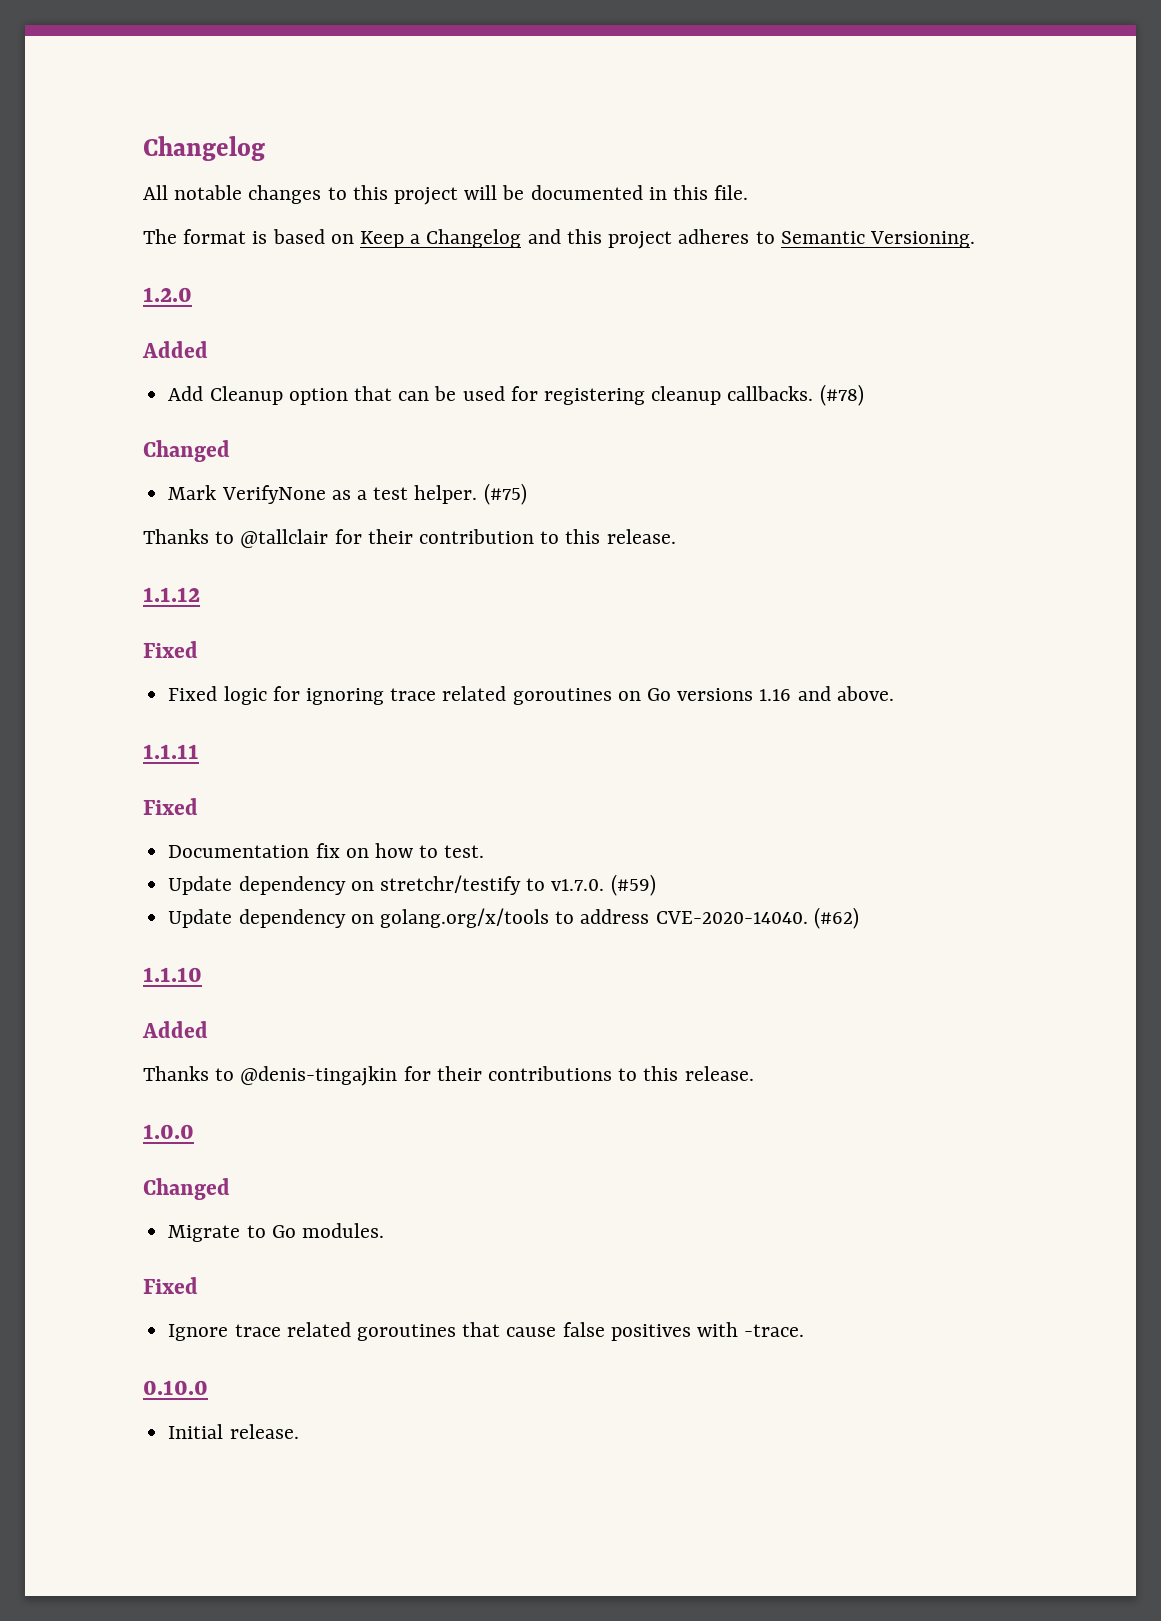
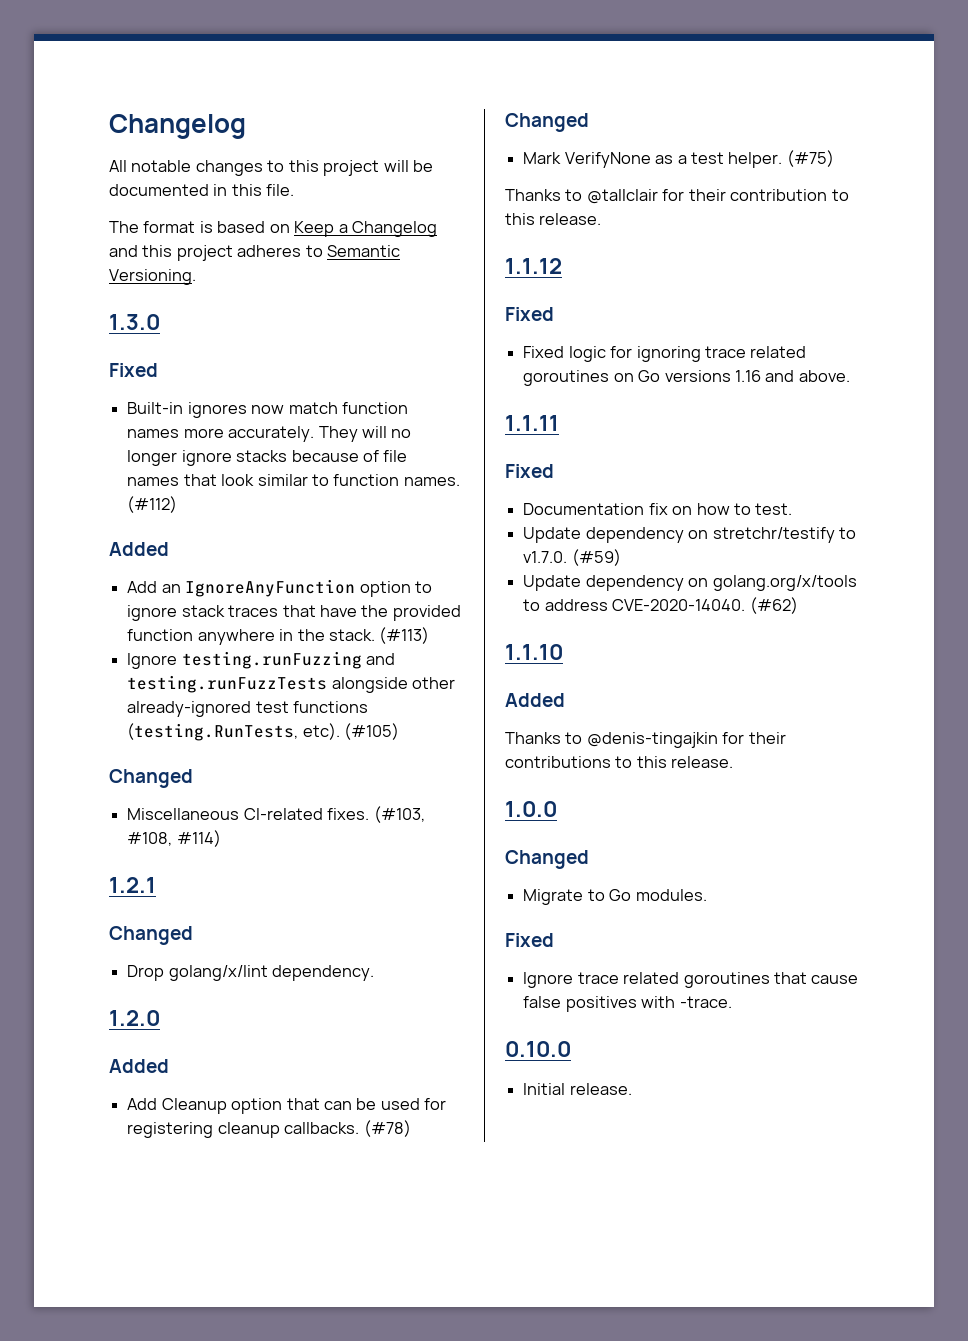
+ 1.3.0
+ Fixed
+ Built-in ignores now match function names more accurately. They will no longer ignore stacks because of file names that look similar to function names. (#112)
+ Added
+ Add an IgnoreAnyFunction option to ignore stack traces that have the provided function anywhere in the stack. (#113)
+ Ignore testing.runFuzzing and testing.runFuzzTests alongside other already-ignored test functions (testing.RunTests, etc). (#105)
+ Changed
+ Miscellaneous CI-related fixes. (#103, #108, #114)
+ 1.2.1
+ Changed
+ Drop golang/x/lint dependency.

